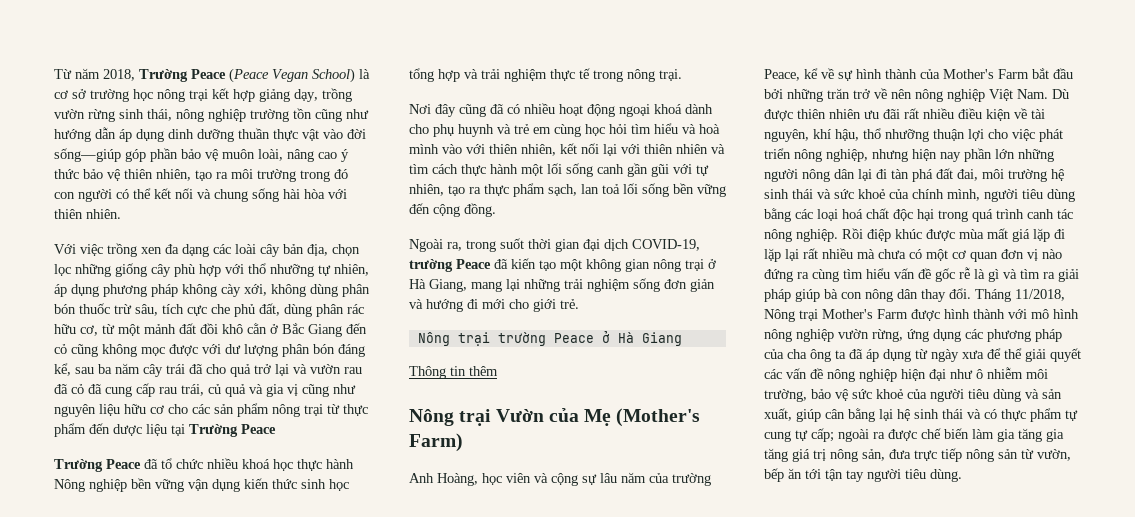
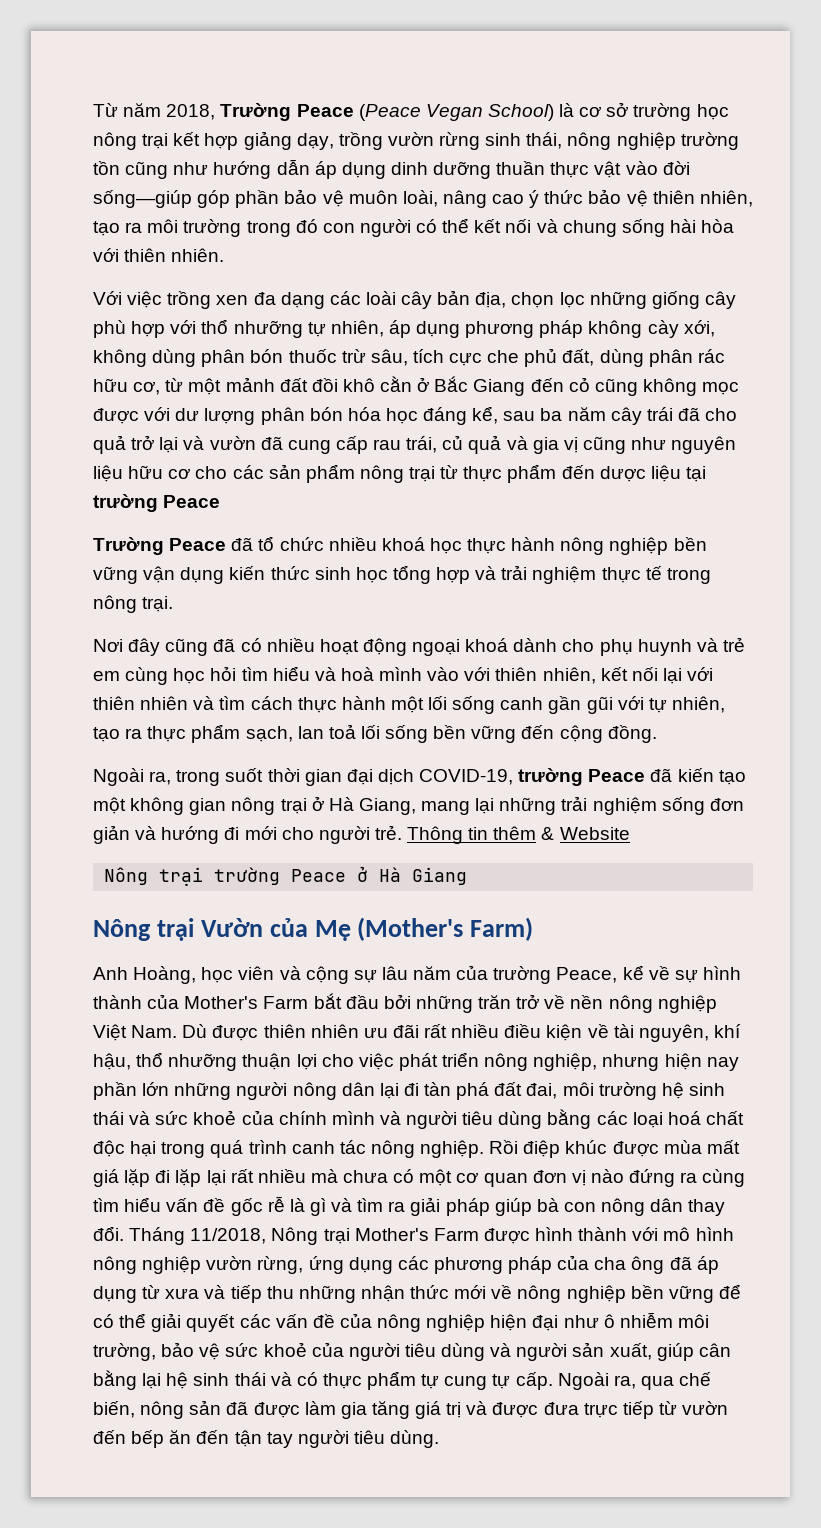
- Với việc trồng xen đa dạng các loài cây bản địa, chọn lọc những giống cây phù hợp với thổ nhưỡng tự nhiên, áp dụng phương pháp không cày xới, không dùng phân bón thuốc trừ sâu, tích cực che phủ đất, dùng phân rác hữu cơ, từ một mảnh đất đồi khô cằn ở Bắc Giang đến cỏ cũng không mọc được với dư lượng phân bón đáng kể, sau ba năm cây trái đã cho quả trở lại và vườn rau đã cỏ đã cung cấp rau trái, củ quả và gia vị cũng như nguyên liệu hữu cơ cho các sản phẩm nông trại từ thực phẩm đến dược liệu tại Trường Peace
+ Với việc trồng xen đa dạng các loài cây bản địa, chọn lọc những giống cây phù hợp với thổ nhưỡng tự nhiên, áp dụng phương pháp không cày xới, không dùng phân bón thuốc trừ sâu, tích cực che phủ đất, dùng phân rác hữu cơ, từ một mảnh đất đồi khô cằn ở Bắc Giang đến cỏ cũng không mọc được với dư lượng phân bón hóa học đáng kể, sau ba năm cây trái đã cho quả trở lại và vườn đã cung cấp rau trái, củ quả và gia vị cũng như nguyên liệu hữu cơ cho các sản phẩm nông trại từ thực phẩm đến dược liệu tại trường Peace
- Trường Peace đã tổ chức nhiều khoá học thực hành Nông nghiệp bền vững vận dụng kiến thức sinh học tổng hợp và trải nghiệm thực tế trong nông trại.
+ Trường Peace đã tổ chức nhiều khoá học thực hành nông nghiệp bền vững vận dụng kiến thức sinh học tổng hợp và trải nghiệm thực tế trong nông trại.
- Ngoài ra, trong suốt thời gian đại dịch COVID-19, trường Peace đã kiến tạo một không gian nông trại ở Hà Giang, mang lại những trải nghiệm sống đơn giản và hướng đi mới cho giới trẻ.
+ Ngoài ra, trong suốt thời gian đại dịch COVID-19, trường Peace đã kiến tạo một không gian nông trại ở Hà Giang, mang lại những trải nghiệm sống đơn giản và hướng đi mới cho người trẻ. Thông tin thêm & Website
- Thông tin thêm
- Anh Hoàng, học viên và cộng sự lâu năm của trường Peace, kể về sự hình thành của Mother's Farm bắt đầu bởi những trăn trở về nên nông nghiệp Việt Nam. Dù được thiên nhiên ưu đãi rất nhiều điều kiện về tài nguyên, khí hậu, thổ nhưỡng thuận lợi cho việc phát triển nông nghiệp, nhưng hiện nay phần lớn những người nông dân lại đi tàn phá đất đai, môi trường hệ sinh thái và sức khoẻ của chính mình, người tiêu dùng bằng các loại hoá chất độc hại trong quá trình canh tác nông nghiệp.
+ Anh Hoàng, học viên và cộng sự lâu năm của trường Peace, kể về sự hình thành của Mother's Farm bắt đầu bởi những trăn trở về nền nông nghiệp Việt Nam. Dù được thiên nhiên ưu đãi rất nhiều điều kiện về tài nguyên, khí hậu, thổ nhưỡng thuận lợi cho việc phát triển nông nghiệp, nhưng hiện nay phần lớn những người nông dân lại đi tàn phá đất đai, môi trường hệ sinh thái và sức khoẻ của chính mình và người tiêu dùng bằng các loại hoá chất độc hại trong quá trình canh tác nông nghiệp.
- Tháng 11/2018, Nông trại Mother's Farm được hình thành với mô hình nông nghiệp vườn rừng, ứng dụng các phương pháp của cha ông ta đã áp dụng từ ngày xưa để thể giải quyết các vấn đề nông nghiệp hiện đại như ô nhiễm môi trường, bảo vệ sức khoẻ của người tiêu dùng và sản xuất, giúp cân bằng lại hệ sinh thái và có thực phẩm tự cung tự cấp; ngoài ra được chế biến làm gia tăng gia tăng giá trị nông sản, đưa trực tiếp nông sản từ vườn, bếp ăn tới tận tay người tiêu dùng.
+ Tháng 11/2018, Nông trại Mother's Farm được hình thành với mô hình nông nghiệp vườn rừng, ứng dụng các phương pháp của cha ông đã áp dụng từ xưa và tiếp thu những nhận thức mới về nông nghiệp bền vững để có thể giải quyết các vấn đề của nông nghiệp hiện đại như ô nhiễm môi trường, bảo vệ sức khoẻ của người tiêu dùng và người sản xuất, giúp cân bằng lại hệ sinh thái và có thực phẩm tự cung tự cấp. Ngoài ra, qua chế biến, nông sản đã được làm gia tăng giá trị và được đưa trực tiếp từ vườn đến bếp ăn đến tận tay người tiêu dùng.

